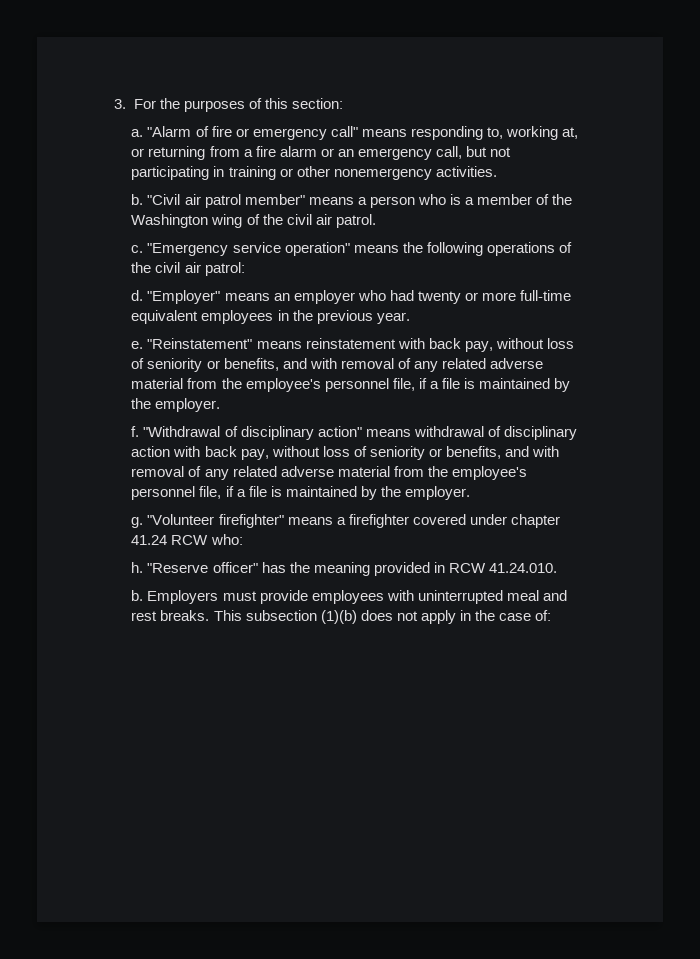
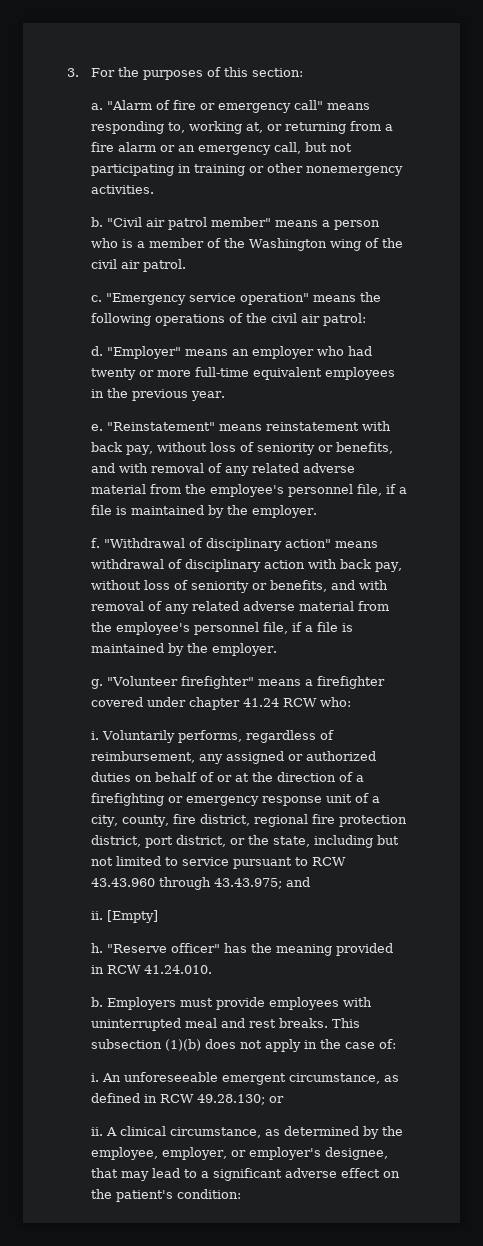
+ i. Voluntarily performs, regardless of reimbursement, any assigned or authorized duties on behalf of or at the direction of a firefighting or emergency response unit of a city, county, fire district, regional fire protection district, port district, or the state, including but not limited to service pursuant to RCW 43.43.960 through 43.43.975; and
+ ii. [Empty]
+ i. An unforeseeable emergent circumstance, as defined in RCW 49.28.130; or
+ ii. A clinical circumstance, as determined by the employee, employer, or employer's designee, that may lead to a significant adverse effect on the patient's condition:

